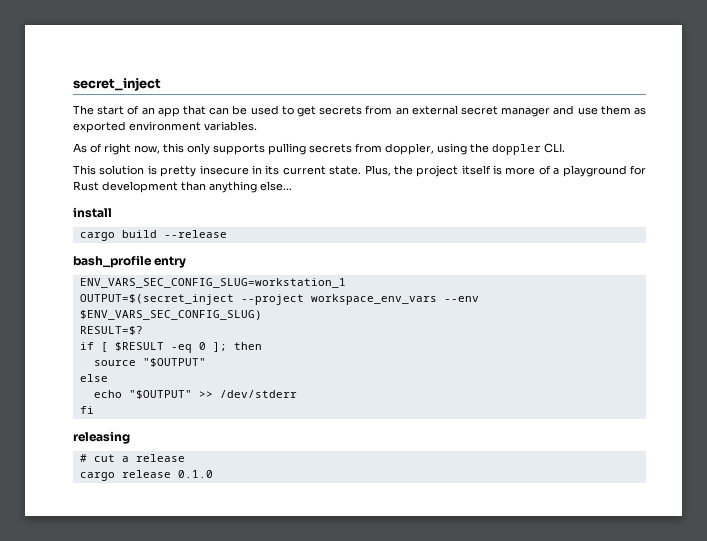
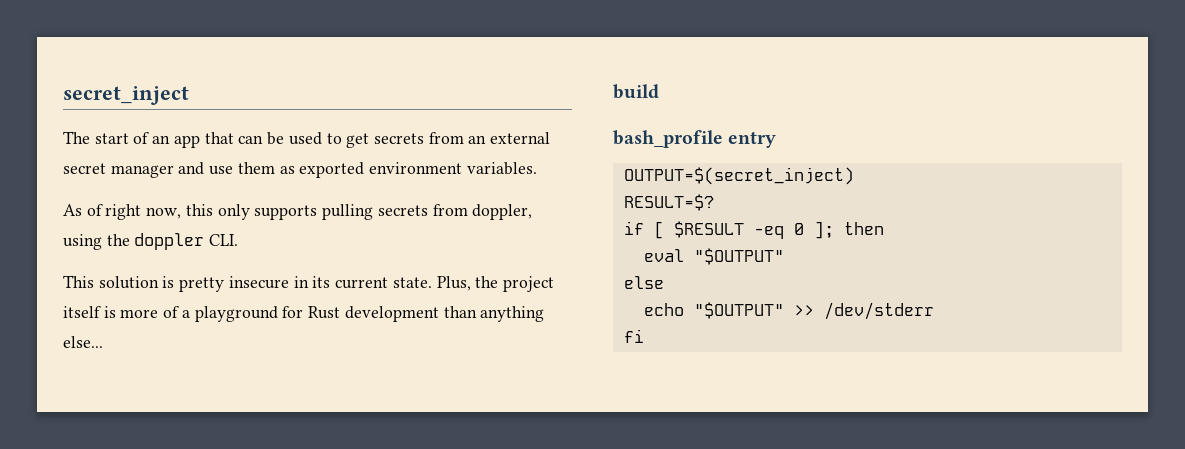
- install
- cargo build --release
+ build
- ENV_VARS_SEC_CONFIG_SLUG=workstation_1
- OUTPUT=$(secret_inject --project workspace_env_vars --env $ENV_VARS_SEC_CONFIG_SLUG)
+ OUTPUT=$(secret_inject)
- source "$OUTPUT"
+ eval "$OUTPUT"
- releasing
- # cut a release
- cargo release 0.1.0

